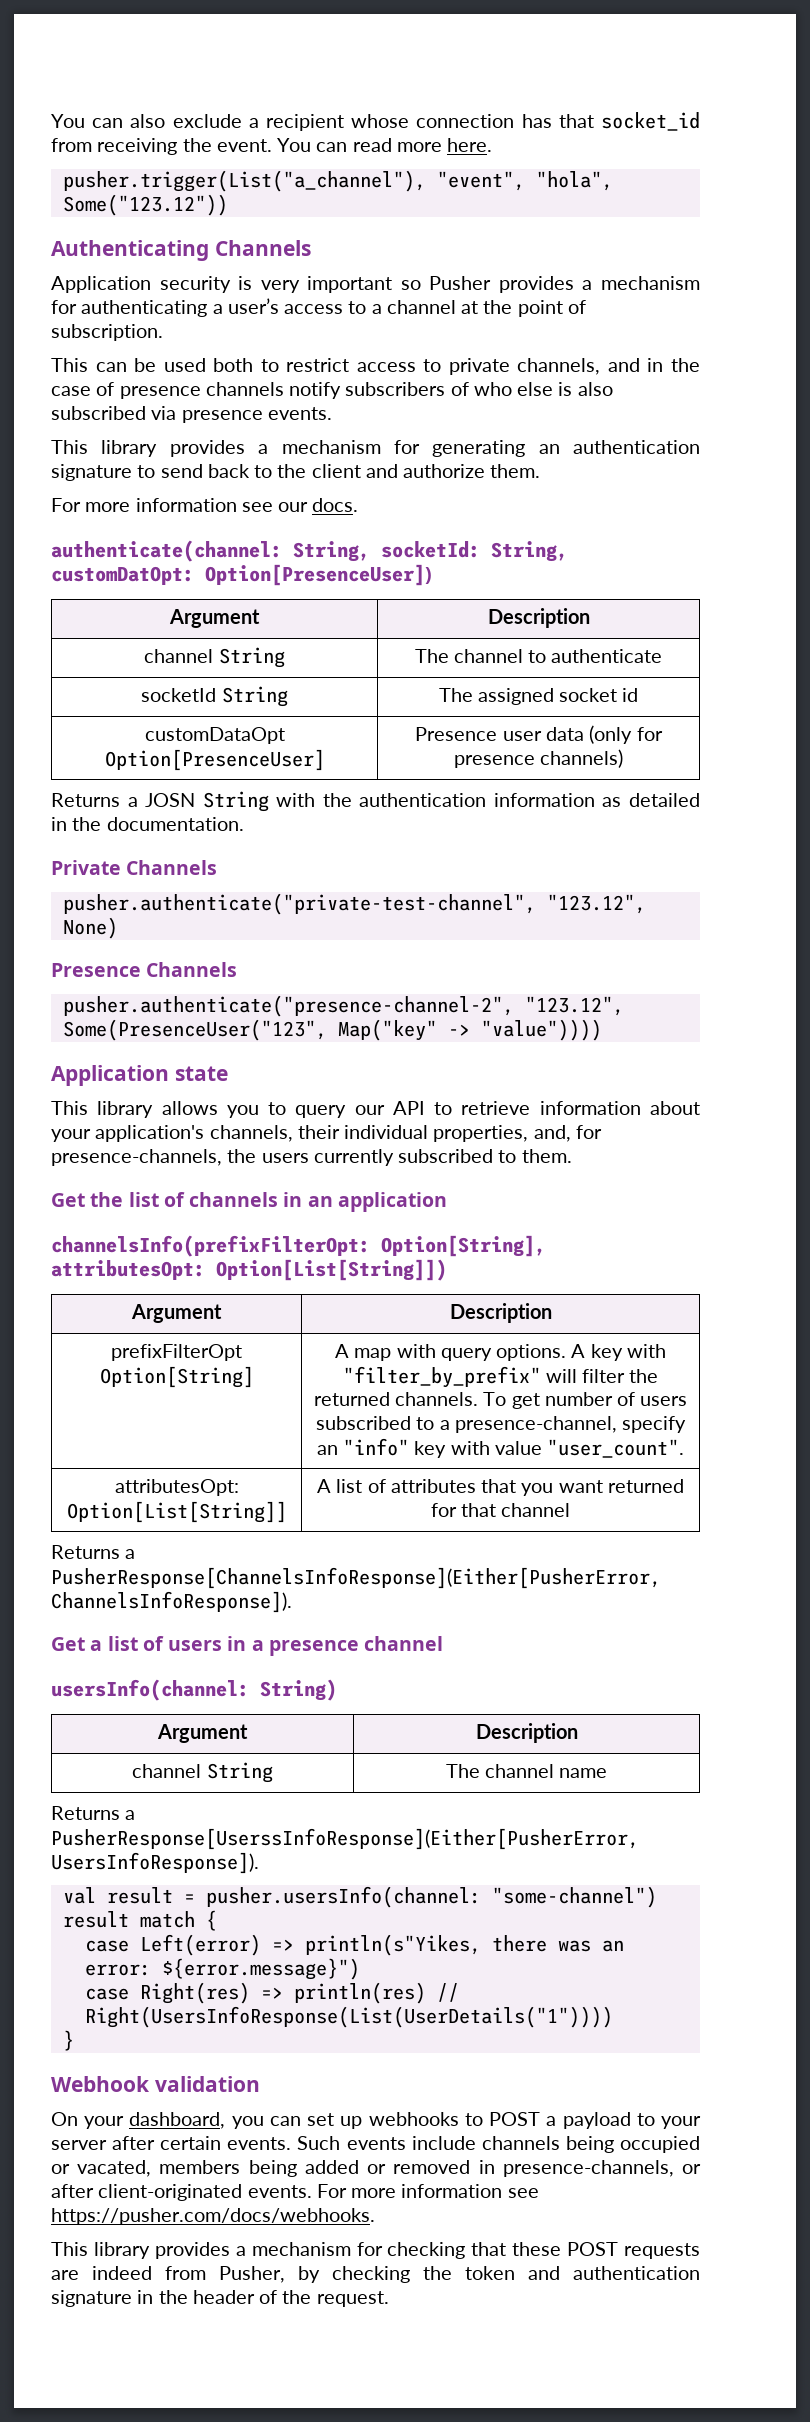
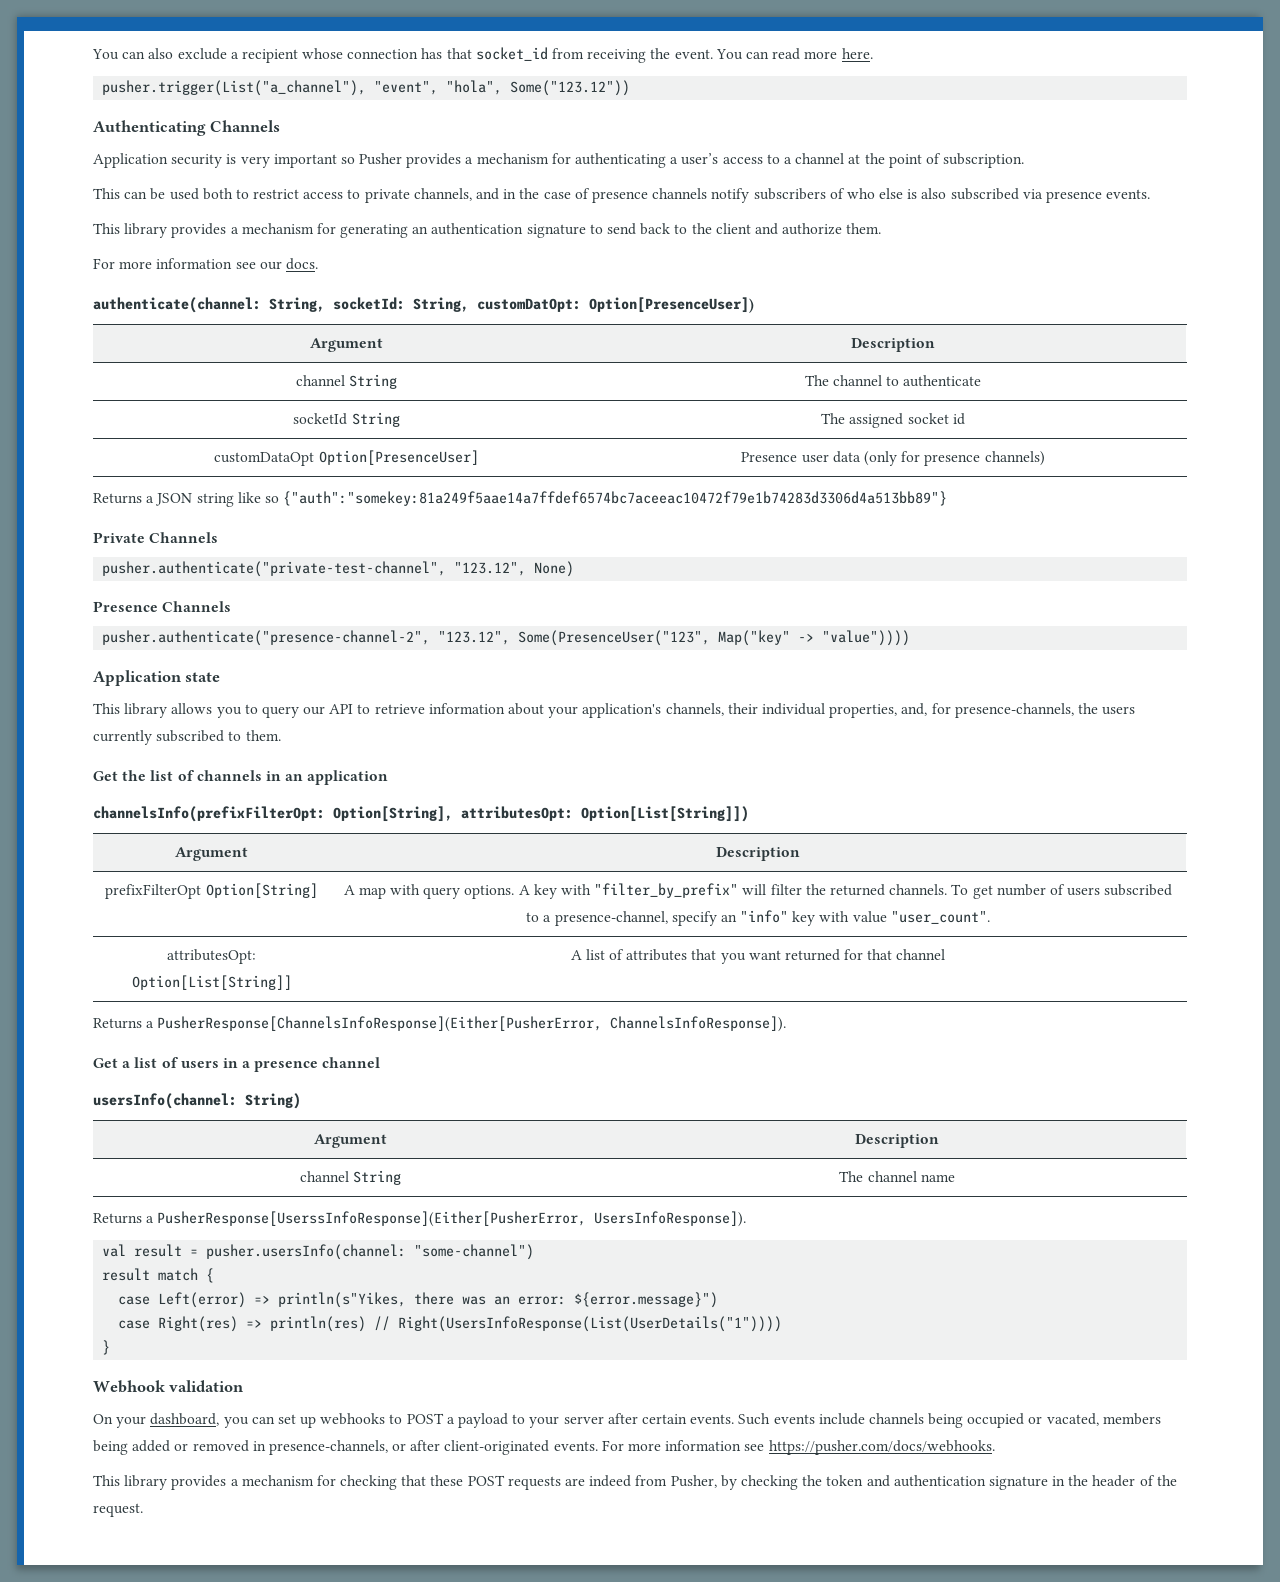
- Returns a JOSN String with the authentication information as detailed in the documentation.
+ Returns a JSON string like so {"auth":"somekey:81a249f5aae14a7ffdef6574bc7aceeac10472f79e1b74283d3306d4a513bb89"}

